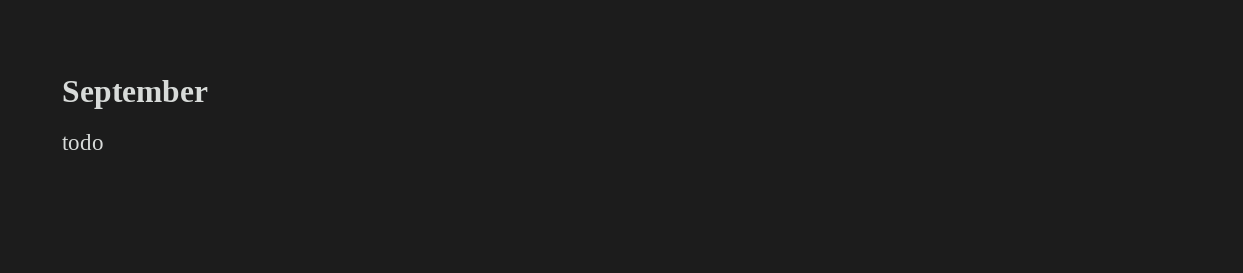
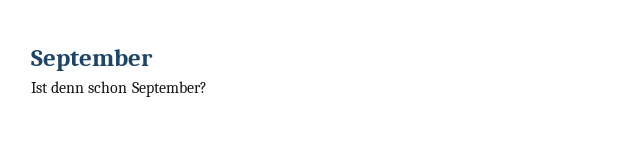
- todo
+ Ist denn schon September?

